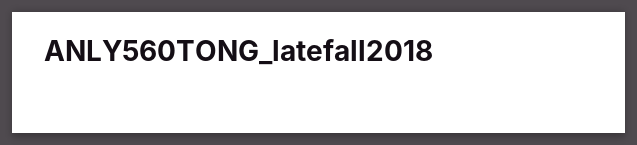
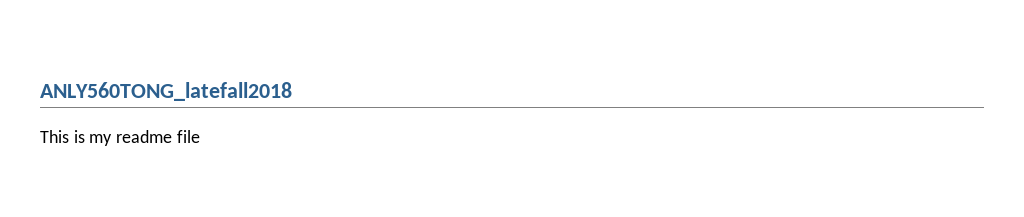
+ This is my readme file

